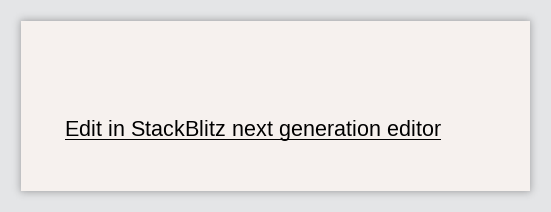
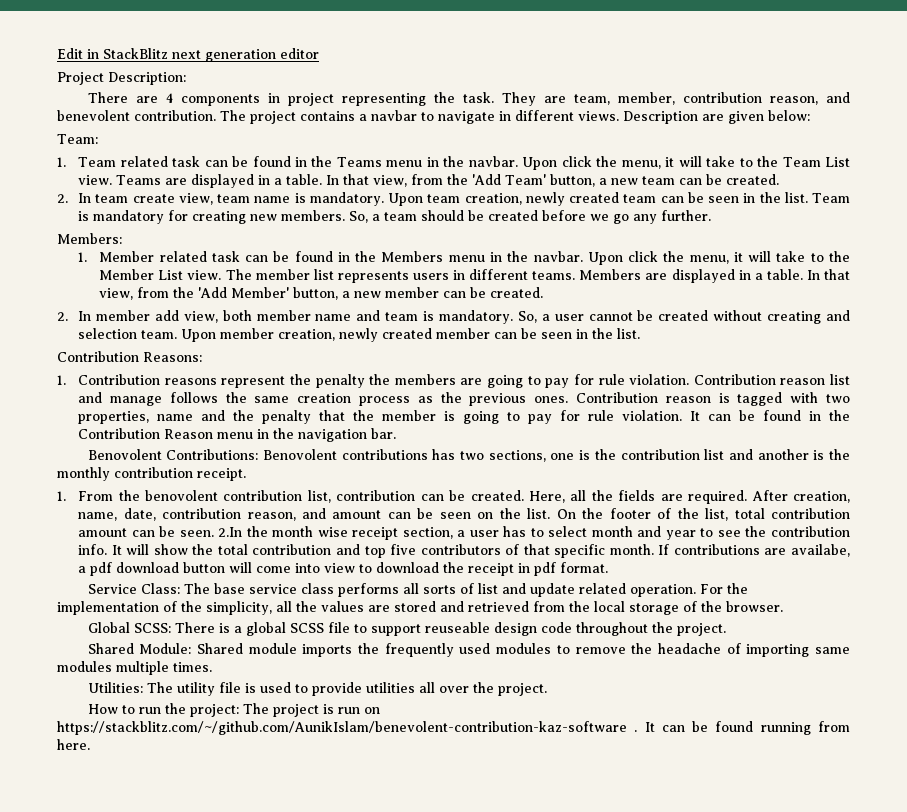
+ Project Description:
+ There are 4 components in project representing the task. They are team, member, contribution reason, and benevolent contribution. The project contains a navbar to navigate in different views. Description are given below:
+ Team:
+ 1. Team related task can be found in the Teams menu in the navbar. Upon click the menu, it will take to the Team List view. Teams are displayed in a table. In that view, from the 'Add Team' button, a new team can be created.
+ 2. In team create view, team name is mandatory. Upon team creation, newly created team can be seen in the list. Team is mandatory for creating new members. So, a team should be created before we go any further.
+ Members:
+ 1. Member related task can be found in the Members menu in the navbar. Upon click the menu, it will take to the Member List view. The member list represents users in different teams. Members are displayed in a table. In that view, from the 'Add Member' button, a new member can be created.
+ 2. In member add view, both member name and team is mandatory. So, a user cannot be created without creating and selection team. Upon member creation, newly created member can be seen in the list.
+ Contribution Reasons:
+ 1. Contribution reasons represent the penalty the members are going to pay for rule violation. Contribution reason list and manage follows the same creation process as the previous ones. Contribution reason is tagged with two properties, name and the penalty that the member is going to pay for rule violation. It can be found in the Contribution Reason menu in the navigation bar.
+ Benovolent Contributions: Benovolent contributions has two sections, one is the contribution list and another is the monthly contribution receipt.
+ 1. From the benovolent contribution list, contribution can be created. Here, all the fields are required. After creation, name, date, contribution reason, and amount can be seen on the list. On the footer of the list, total contribution amount can be seen. 2.In the month wise receipt section, a user has to select month and year to see the contribution info. It will show the total contribution and top five contributors of that specific month. If contributions are availabe, a pdf download button will come into view to download the receipt in pdf format.
+ Service Class: The base service class performs all sorts of list and update related operation. For the implementation of the simplicity, all the values are stored and retrieved from the local storage of the browser.
+ Global SCSS: There is a global SCSS file to support reuseable design code throughout the project.
+ Shared Module: Shared module imports the frequently used modules to remove the headache of importing same modules multiple times.
+ Utilities: The utility file is used to provide utilities all over the project.
+ How to run the project: The project is run on https://stackblitz.com/~/github.com/AunikIslam/benevolent-contribution-kaz-software . It can be found running from here.

